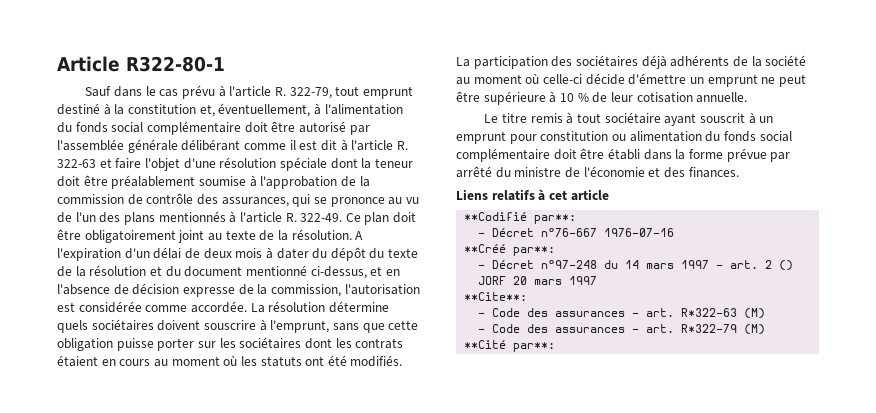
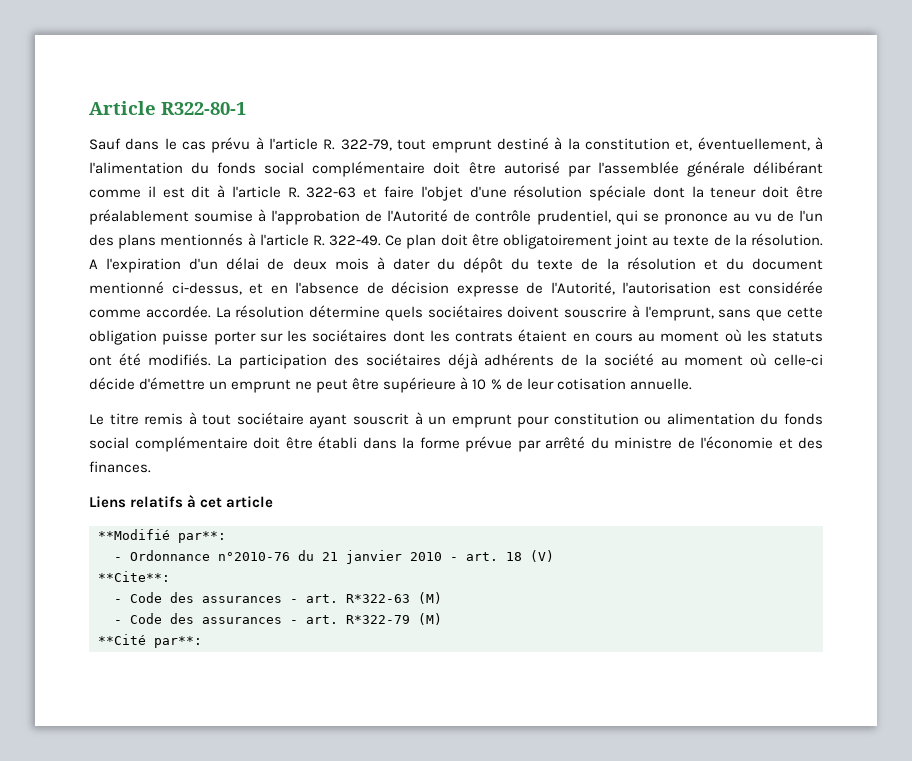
- Sauf dans le cas prévu à l'article R. 322-79, tout emprunt destiné à la constitution et, éventuellement, à l'alimentation du fonds social complémentaire doit être autorisé par l'assemblée générale délibérant comme il est dit à l'article R. 322-63 et faire l'objet d'une résolution spéciale dont la teneur doit être préalablement soumise à l'approbation de la commission de contrôle des assurances, qui se prononce au vu de l'un des plans mentionnés à l'article R. 322-49.
+ Sauf dans le cas prévu à l'article R. 322-79, tout emprunt destiné à la constitution et, éventuellement, à l'alimentation du fonds social complémentaire doit être autorisé par l'assemblée générale délibérant comme il est dit à l'article R. 322-63 et faire l'objet d'une résolution spéciale dont la teneur doit être préalablement soumise à l'approbation de l'Autorité de contrôle prudentiel, qui se prononce au vu de l'un des plans mentionnés à l'article R. 322-49.
- A l'expiration d'un délai de deux mois à dater du dépôt du texte de la résolution et du document mentionné ci-dessus, et en l'absence de décision expresse de la commission, l'autorisation est considérée comme accordée.
+ A l'expiration d'un délai de deux mois à dater du dépôt du texte de la résolution et du document mentionné ci-dessus, et en l'absence de décision expresse de l'Autorité, l'autorisation est considérée comme accordée.
- **Codifié par**:
- - Décret n°76-667 1976-07-16
- **Créé par**:
- - Décret n°97-248 du 14 mars 1997 - art. 2 () JORF 20 mars 1997
+ **Modifié par**:
+ - Ordonnance n°2010-76 du 21 janvier 2010 - art. 18 (V)

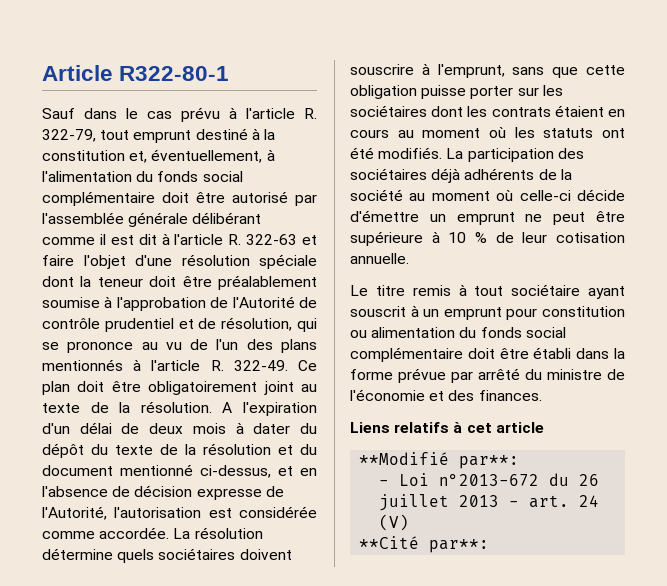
- Sauf dans le cas prévu à l'article R. 322-79, tout emprunt destiné à la constitution et, éventuellement, à l'alimentation du fonds social complémentaire doit être autorisé par l'assemblée générale délibérant comme il est dit à l'article R. 322-63 et faire l'objet d'une résolution spéciale dont la teneur doit être préalablement soumise à l'approbation de l'Autorité de contrôle prudentiel, qui se prononce au vu de l'un des plans mentionnés à l'article R. 322-49.
+ Sauf dans le cas prévu à l'article R. 322-79, tout emprunt destiné à la constitution et, éventuellement, à l'alimentation du fonds social complémentaire doit être autorisé par l'assemblée générale délibérant comme il est dit à l'article R. 322-63 et faire l'objet d'une résolution spéciale dont la teneur doit être préalablement soumise à l'approbation de l'Autorité de contrôle prudentiel et de résolution, qui se prononce au vu de l'un des plans mentionnés à l'article R. 322-49.
- - Ordonnance n°2010-76 du 21 janvier 2010 - art. 18 (V)
+ - Loi n°2013-672 du 26 juillet 2013 - art. 24 (V)
- **Cite**:
- - Code des assurances - art. R*322-63 (M)
- - Code des assurances - art. R*322-79 (M)

